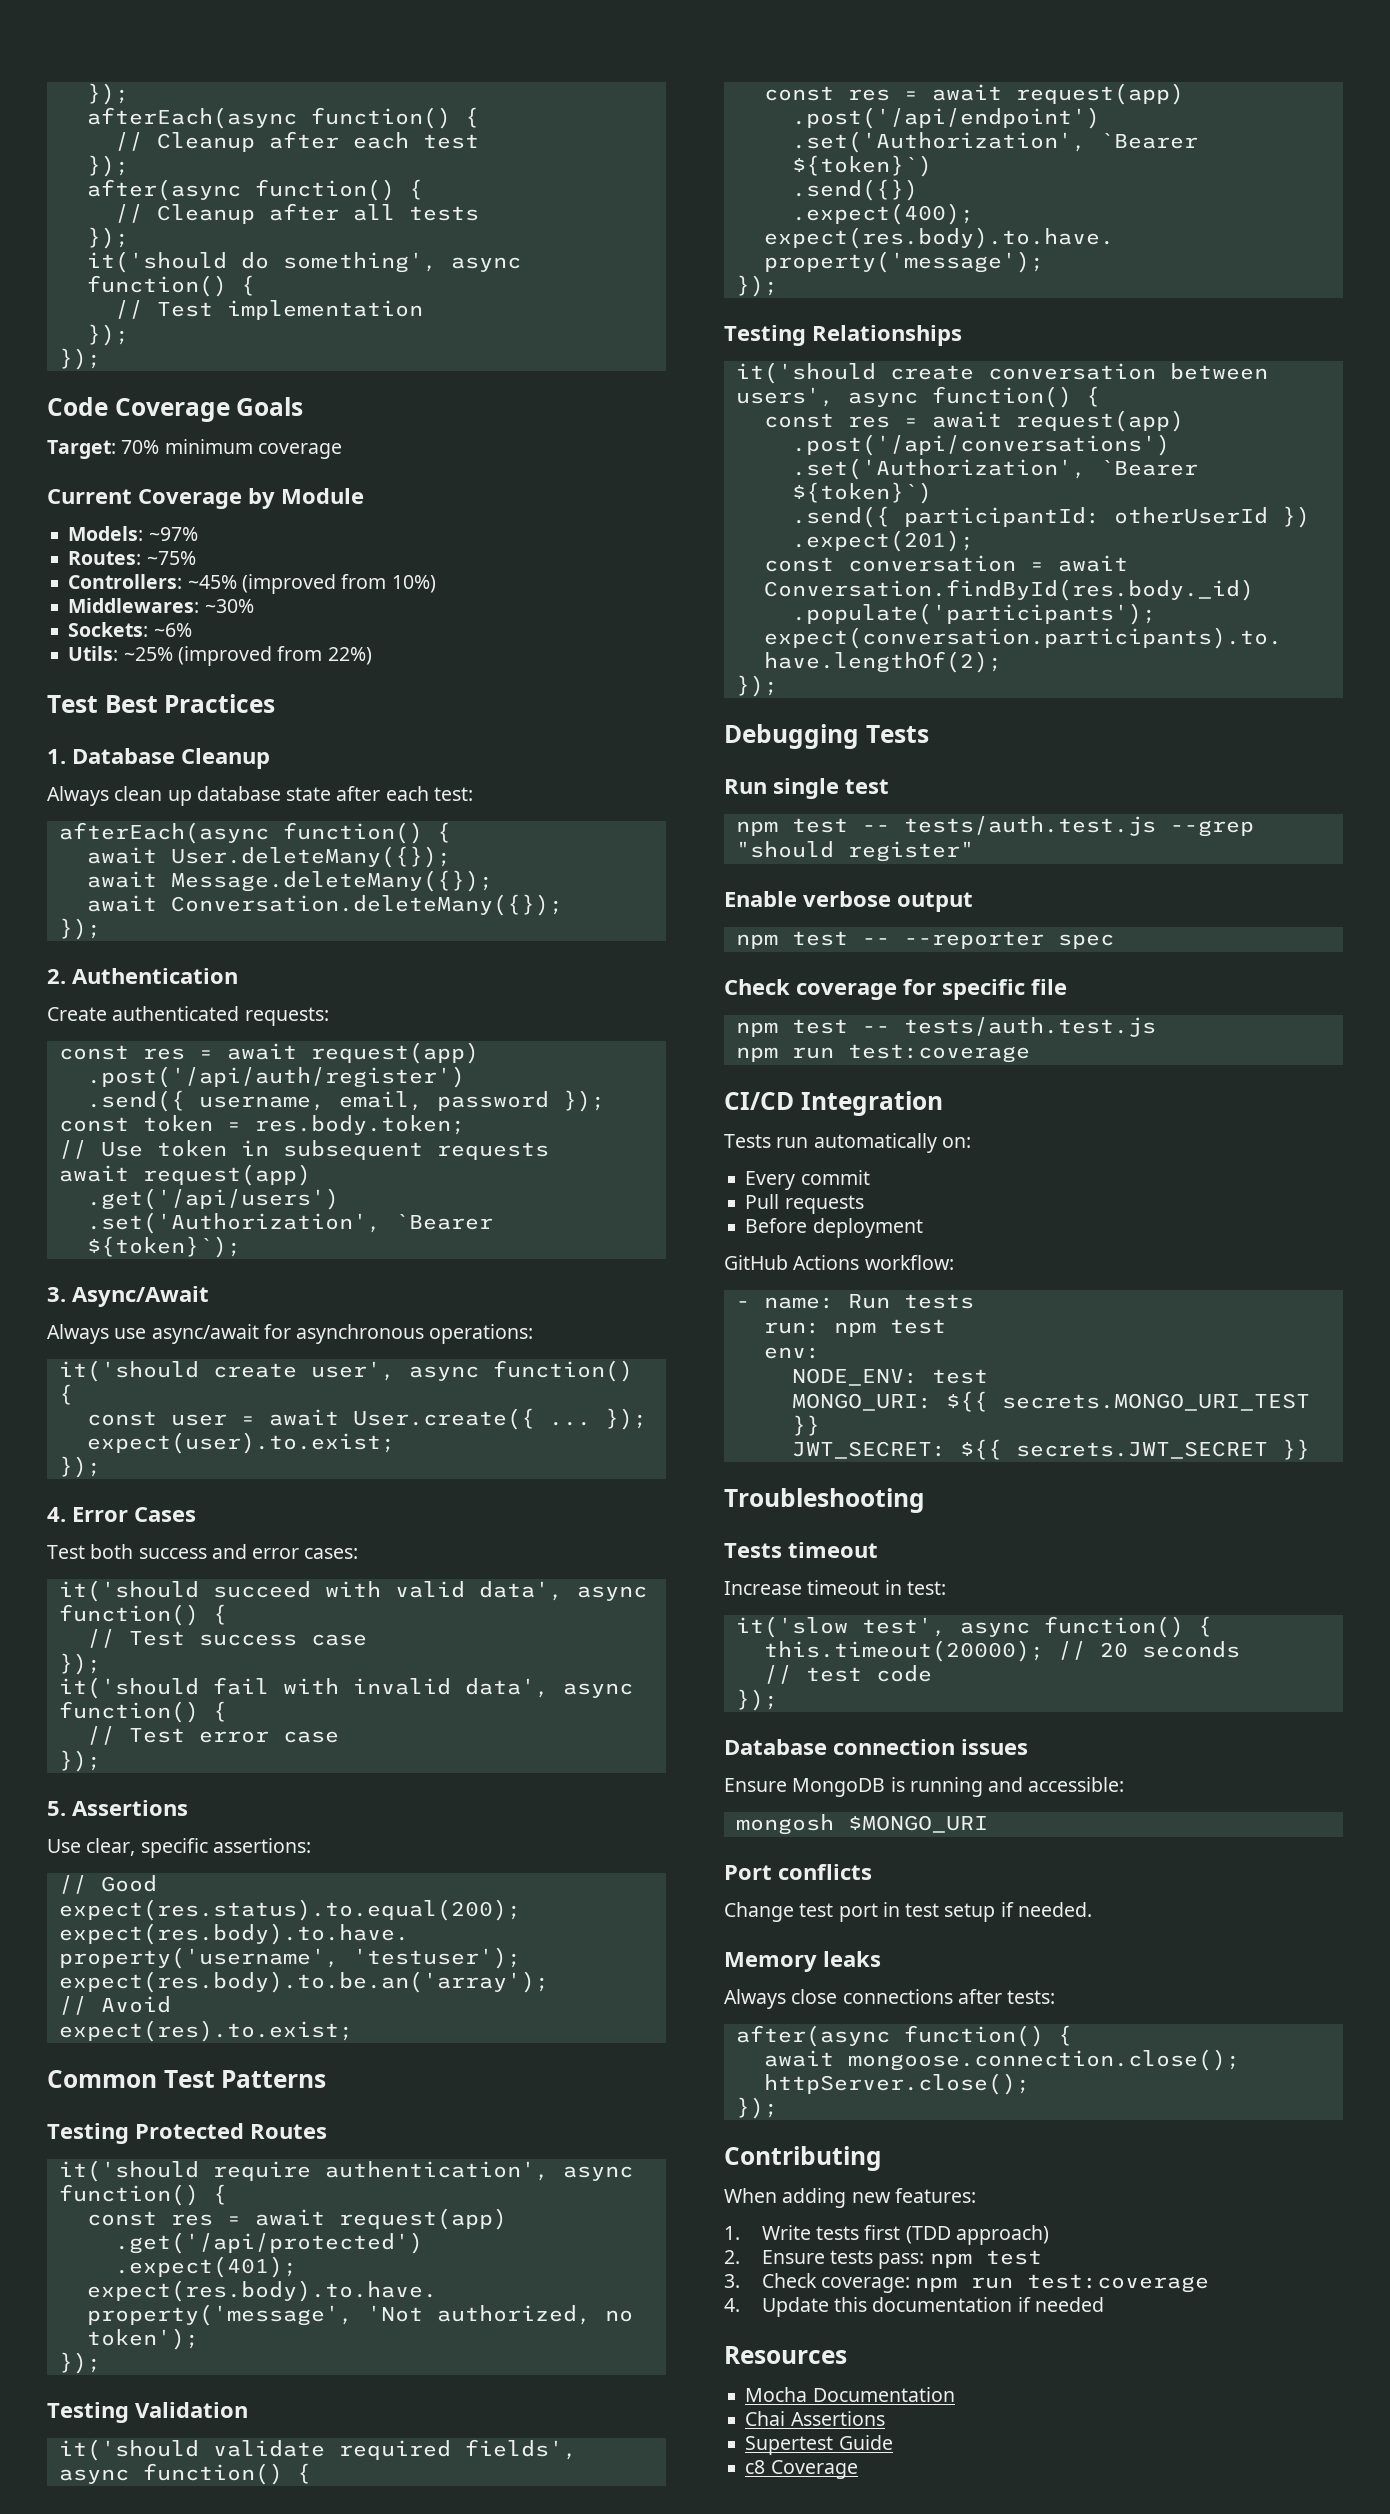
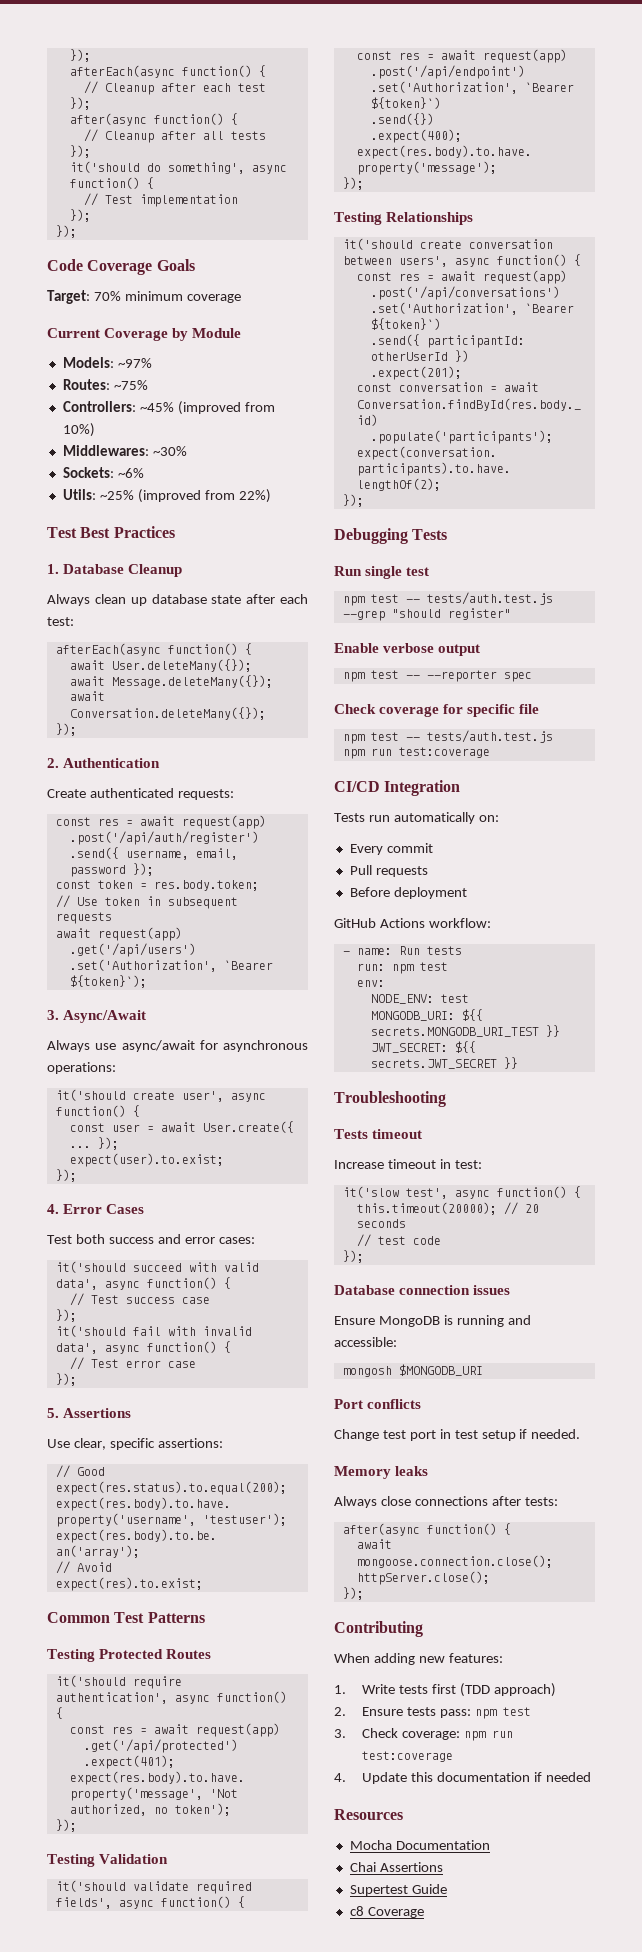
- MONGO_URI: ${{ secrets.MONGO_URI_TEST }}
+ MONGODB_URI: ${{ secrets.MONGODB_URI_TEST }}
- mongosh $MONGO_URI
+ mongosh $MONGODB_URI

